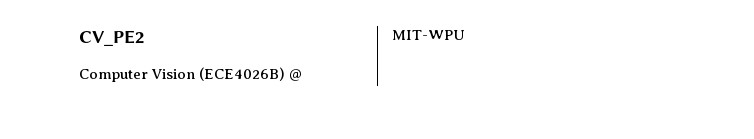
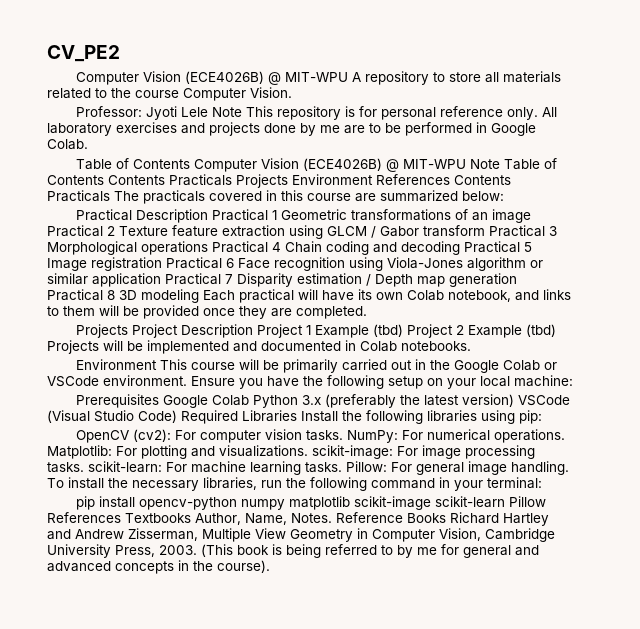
- Computer Vision (ECE4026B) @ MIT-WPU
+ Computer Vision (ECE4026B) @ MIT-WPU A repository to store all materials related to the course Computer Vision.
+ Professor: Jyoti Lele Note This repository is for personal reference only. All laboratory exercises and projects done by me are to be performed in Google Colab.
+ Table of Contents Computer Vision (ECE4026B) @ MIT-WPU Note Table of Contents Contents Practicals Projects Environment References Contents Practicals The practicals covered in this course are summarized below:
+ Practical Description Practical 1 Geometric transformations of an image Practical 2 Texture feature extraction using GLCM / Gabor transform Practical 3 Morphological operations Practical 4 Chain coding and decoding Practical 5 Image registration Practical 6 Face recognition using Viola-Jones algorithm or similar application Practical 7 Disparity estimation / Depth map generation Practical 8 3D modeling Each practical will have its own Colab notebook, and links to them will be provided once they are completed.
+ Projects Project Description Project 1 Example (tbd) Project 2 Example (tbd) Projects will be implemented and documented in Colab notebooks.
+ Environment This course will be primarily carried out in the Google Colab or VSCode environment. Ensure you have the following setup on your local machine:
+ Prerequisites Google Colab Python 3.x (preferably the latest version) VSCode (Visual Studio Code) Required Libraries Install the following libraries using pip:
+ OpenCV (cv2): For computer vision tasks. NumPy: For numerical operations. Matplotlib: For plotting and visualizations. scikit-image: For image processing tasks. scikit-learn: For machine learning tasks. Pillow: For general image handling. To install the necessary libraries, run the following command in your terminal:
+ pip install opencv-python numpy matplotlib scikit-image scikit-learn Pillow References Textbooks Author, Name, Notes. Reference Books Richard Hartley and Andrew Zisserman, Multiple View Geometry in Computer Vision, Cambridge University Press, 2003. (This book is being referred to by me for general and advanced concepts in the course).

